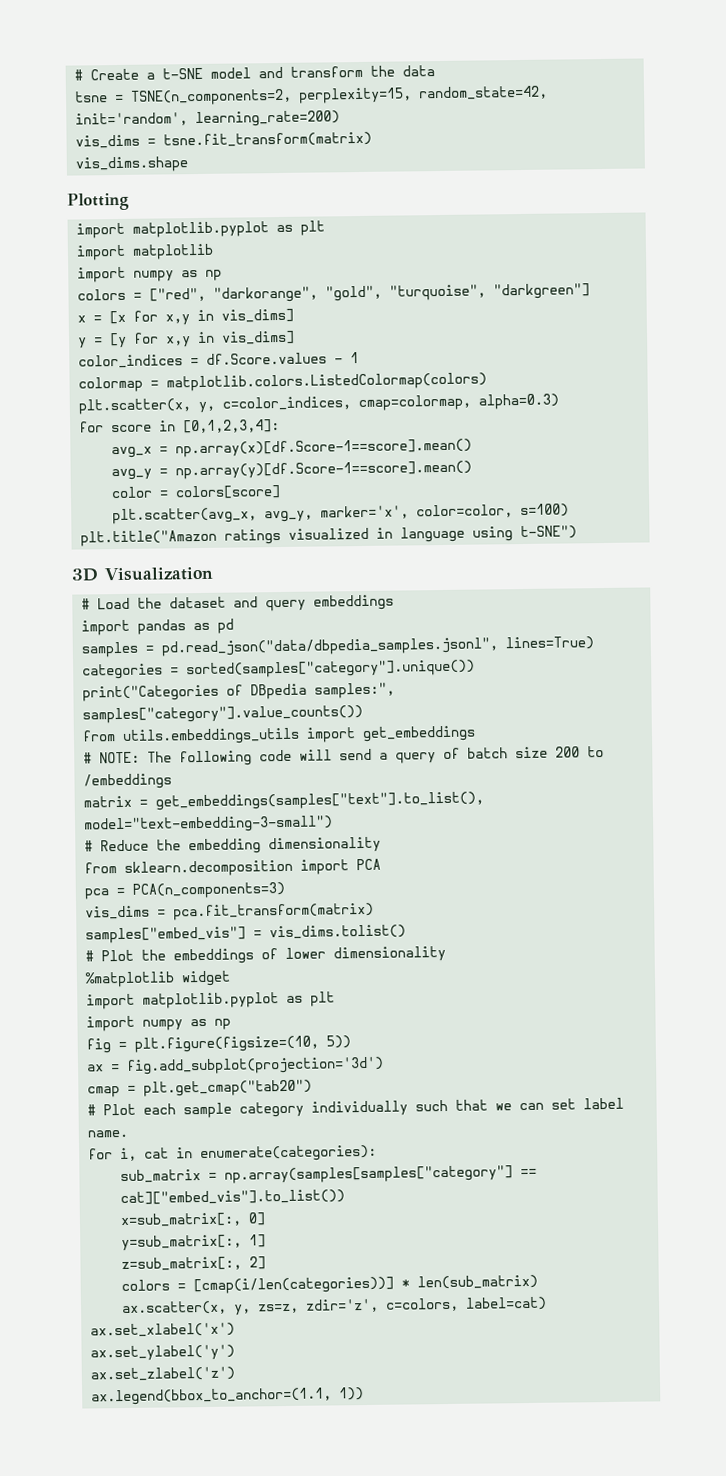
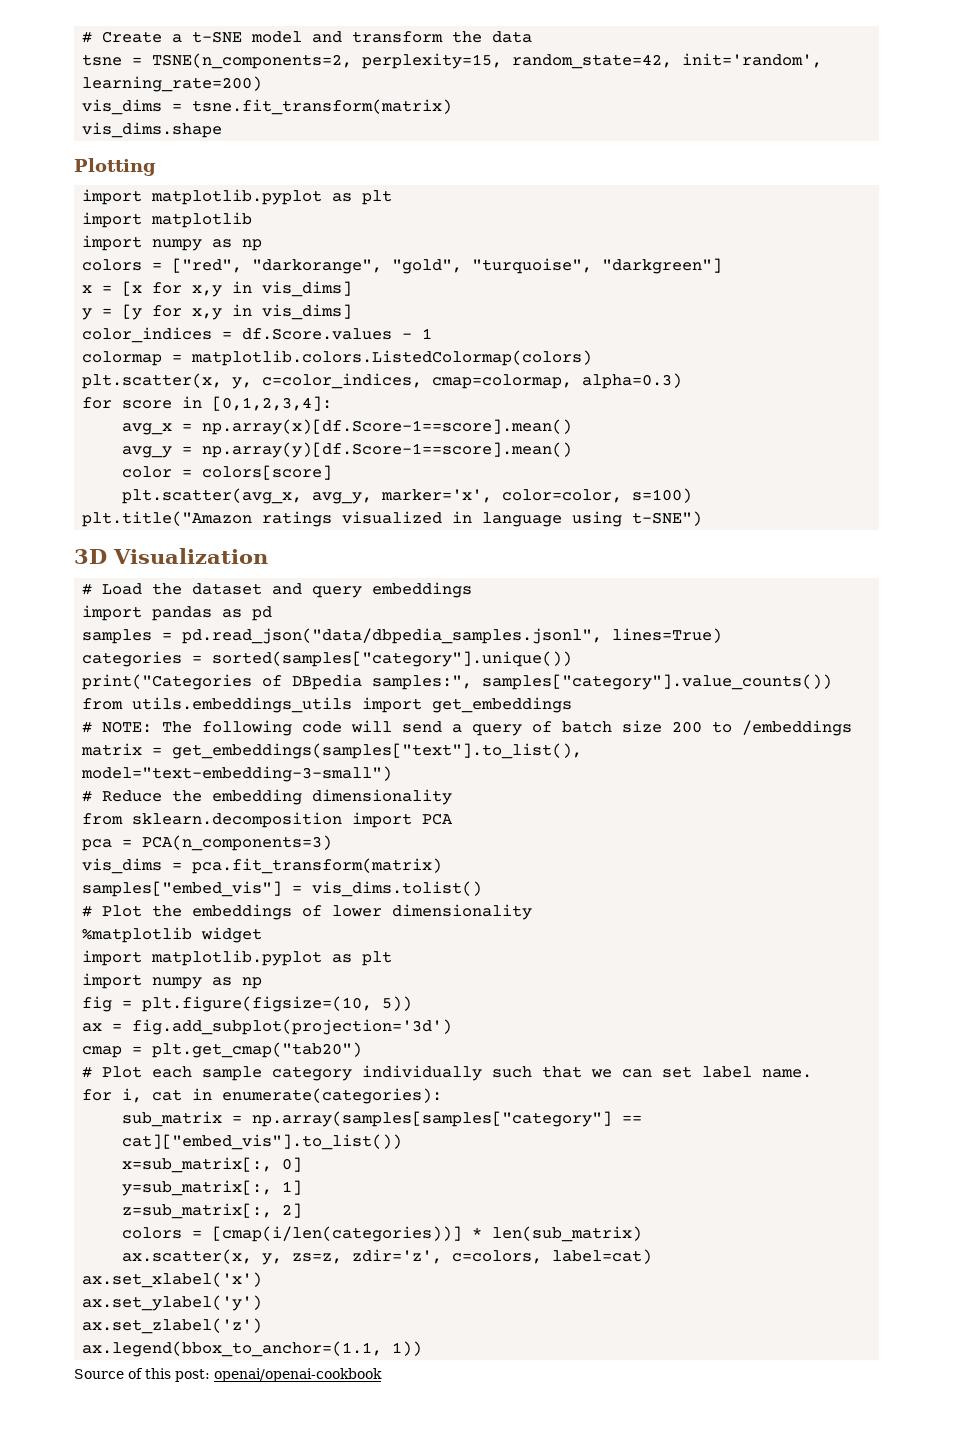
+ Source of this post: openai/openai-cookbook

